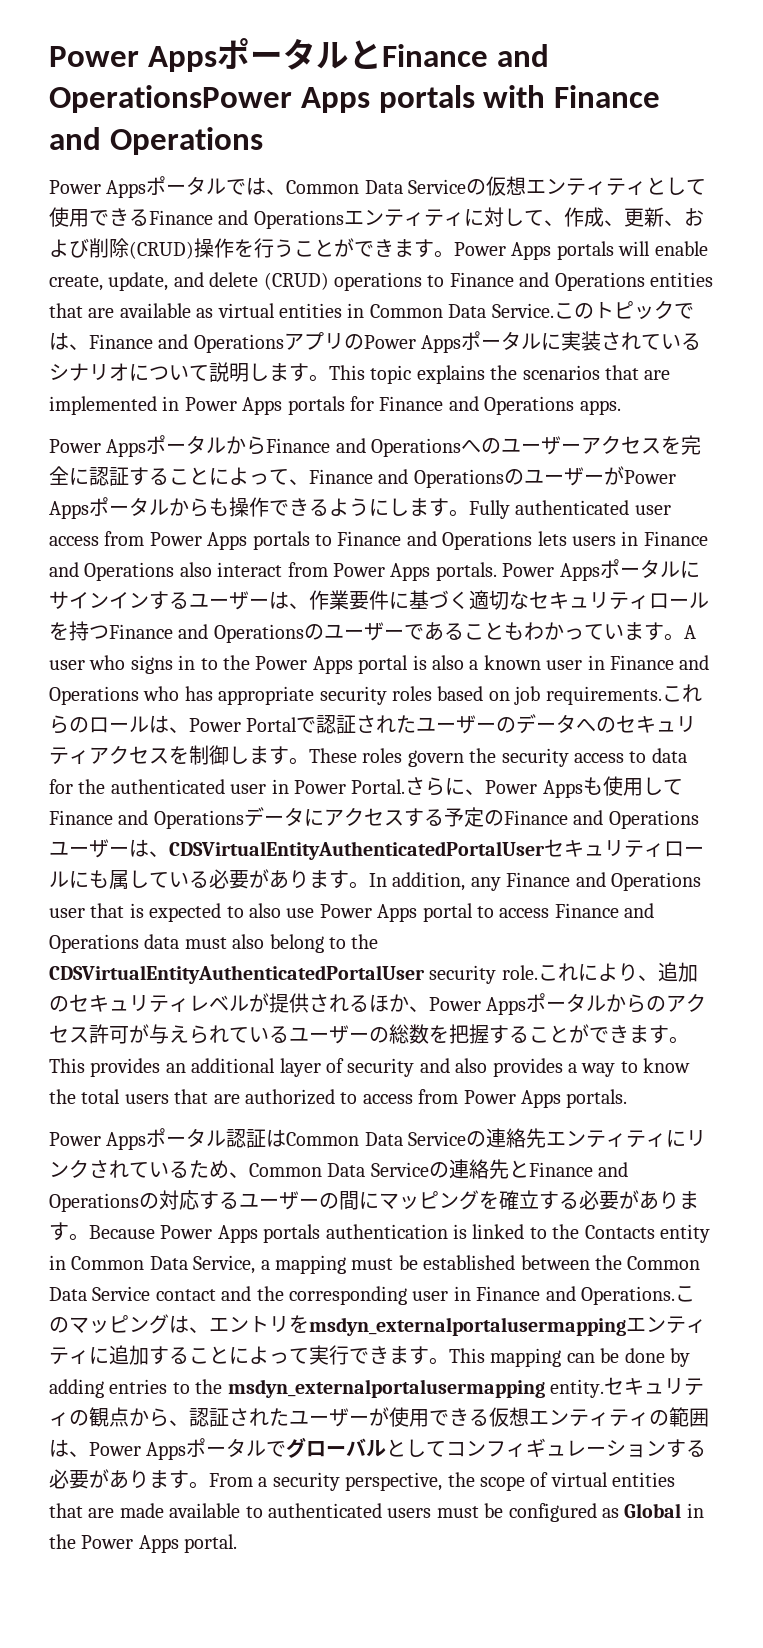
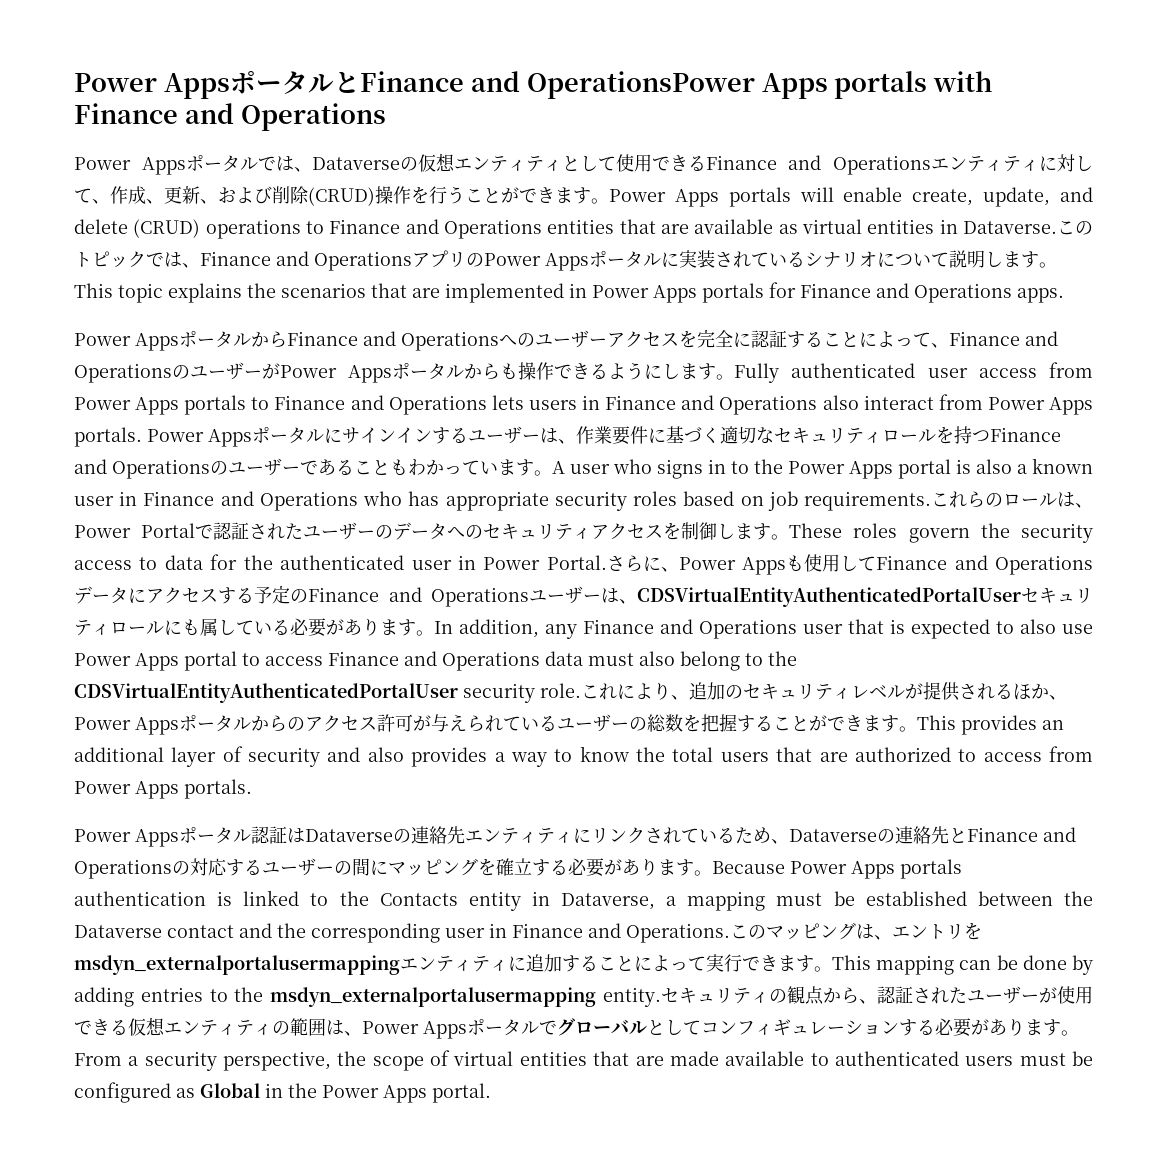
- Power Appsポータルでは、Common Data Serviceの仮想エンティティとして使用できるFinance and Operationsエンティティに対して、作成、更新、および削除(CRUD)操作を行うことができます。
+ Power Appsポータルでは、Dataverseの仮想エンティティとして使用できるFinance and Operationsエンティティに対して、作成、更新、および削除(CRUD)操作を行うことができます。
- Power Apps portals will enable create, update, and delete (CRUD) operations to Finance and Operations entities that are available as virtual entities in Common Data Service.
+ Power Apps portals will enable create, update, and delete (CRUD) operations to Finance and Operations entities that are available as virtual entities in Dataverse.
- Power Appsポータル認証はCommon Data Serviceの連絡先エンティティにリンクされているため、Common Data Serviceの連絡先とFinance and Operationsの対応するユーザーの間にマッピングを確立する必要があります。
+ Power Appsポータル認証はDataverseの連絡先エンティティにリンクされているため、Dataverseの連絡先とFinance and Operationsの対応するユーザーの間にマッピングを確立する必要があります。
- Because Power Apps portals authentication is linked to the Contacts entity in Common Data Service, a mapping must be established between the Common Data Service contact and the corresponding user in Finance and Operations.
+ Because Power Apps portals authentication is linked to the Contacts entity in Dataverse, a mapping must be established between the Dataverse contact and the corresponding user in Finance and Operations.

